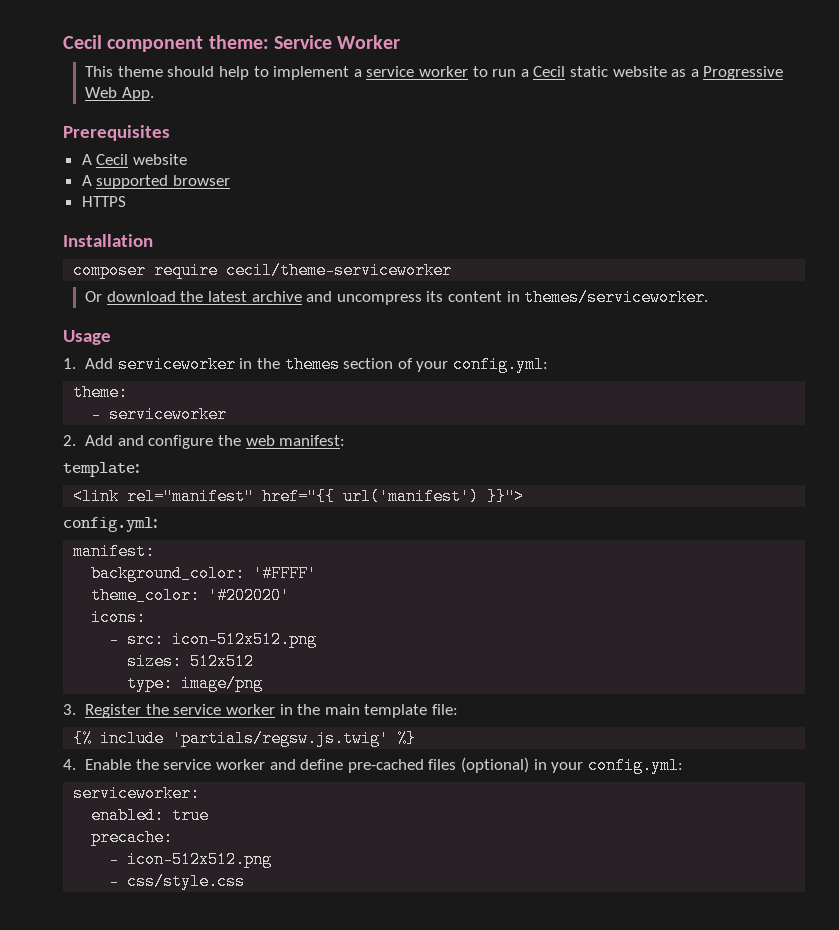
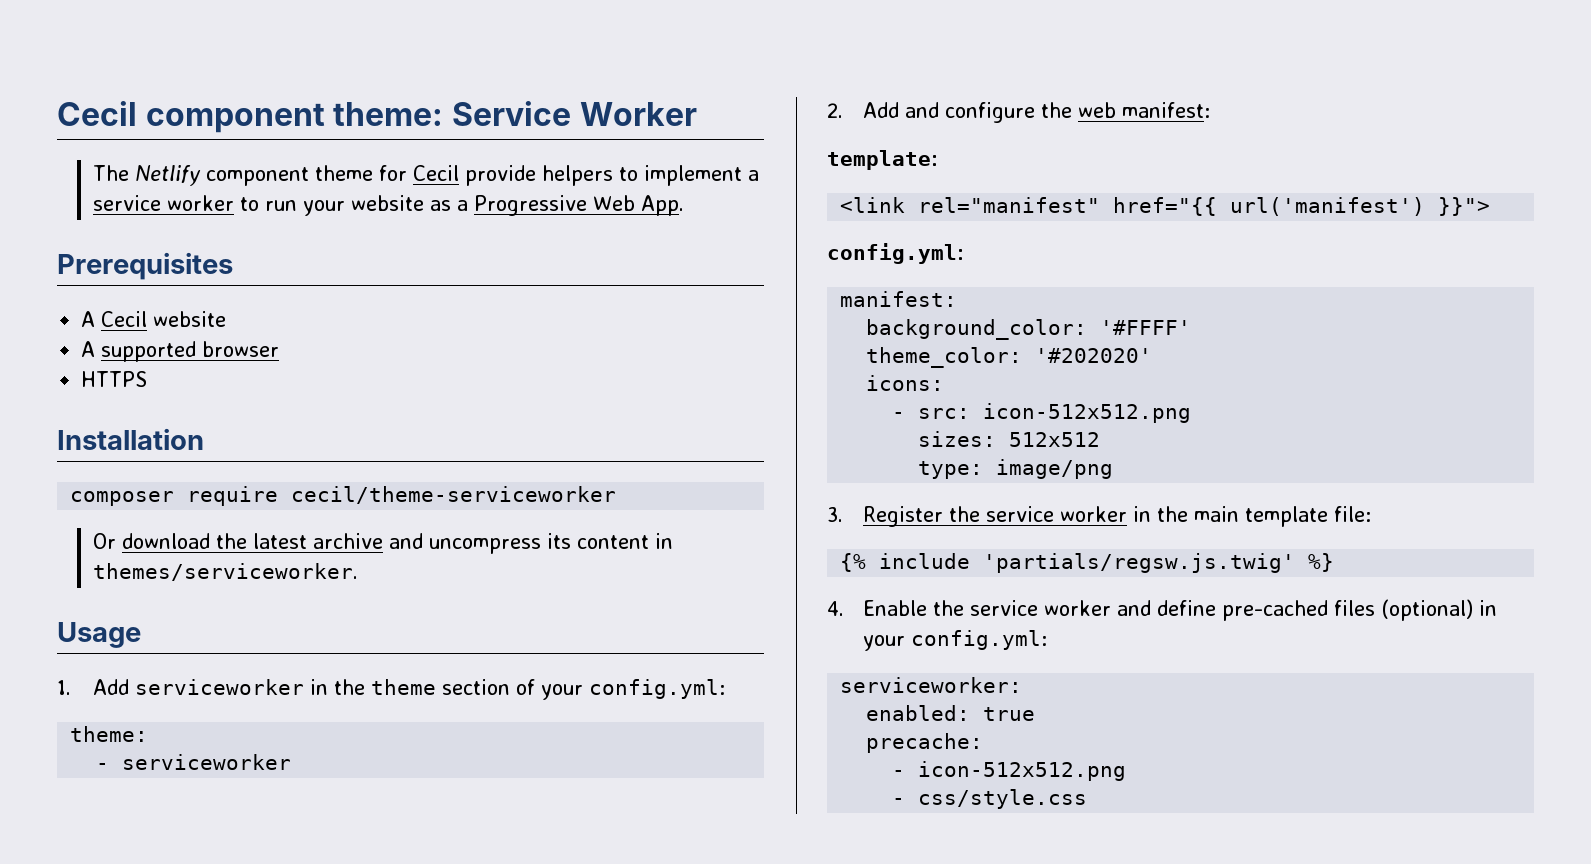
- This theme should help to implement a service worker to run a Cecil static website as a Progressive Web App.
+ The Netlify component theme for Cecil provide helpers to implement a service worker to run your website as a Progressive Web App.
- 1. Add serviceworker in the themes section of your config.yml:
+ 1. Add serviceworker in the theme section of your config.yml:

